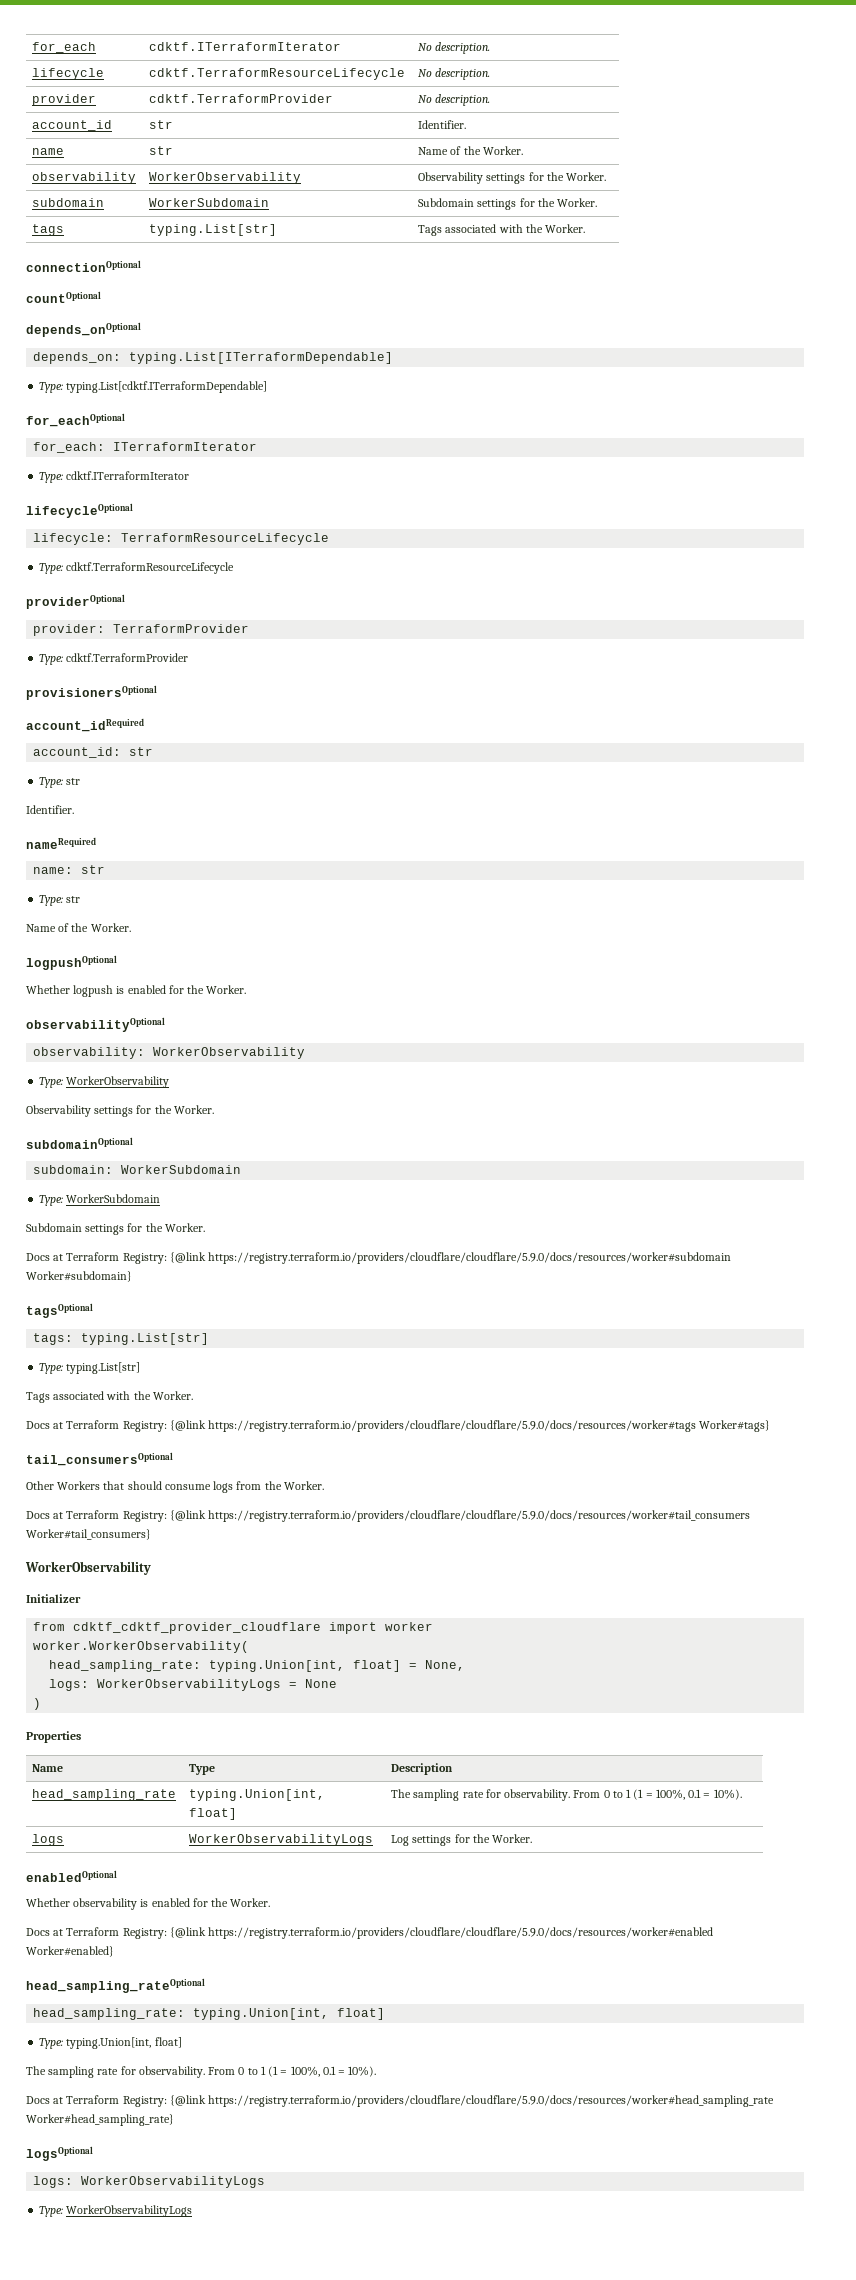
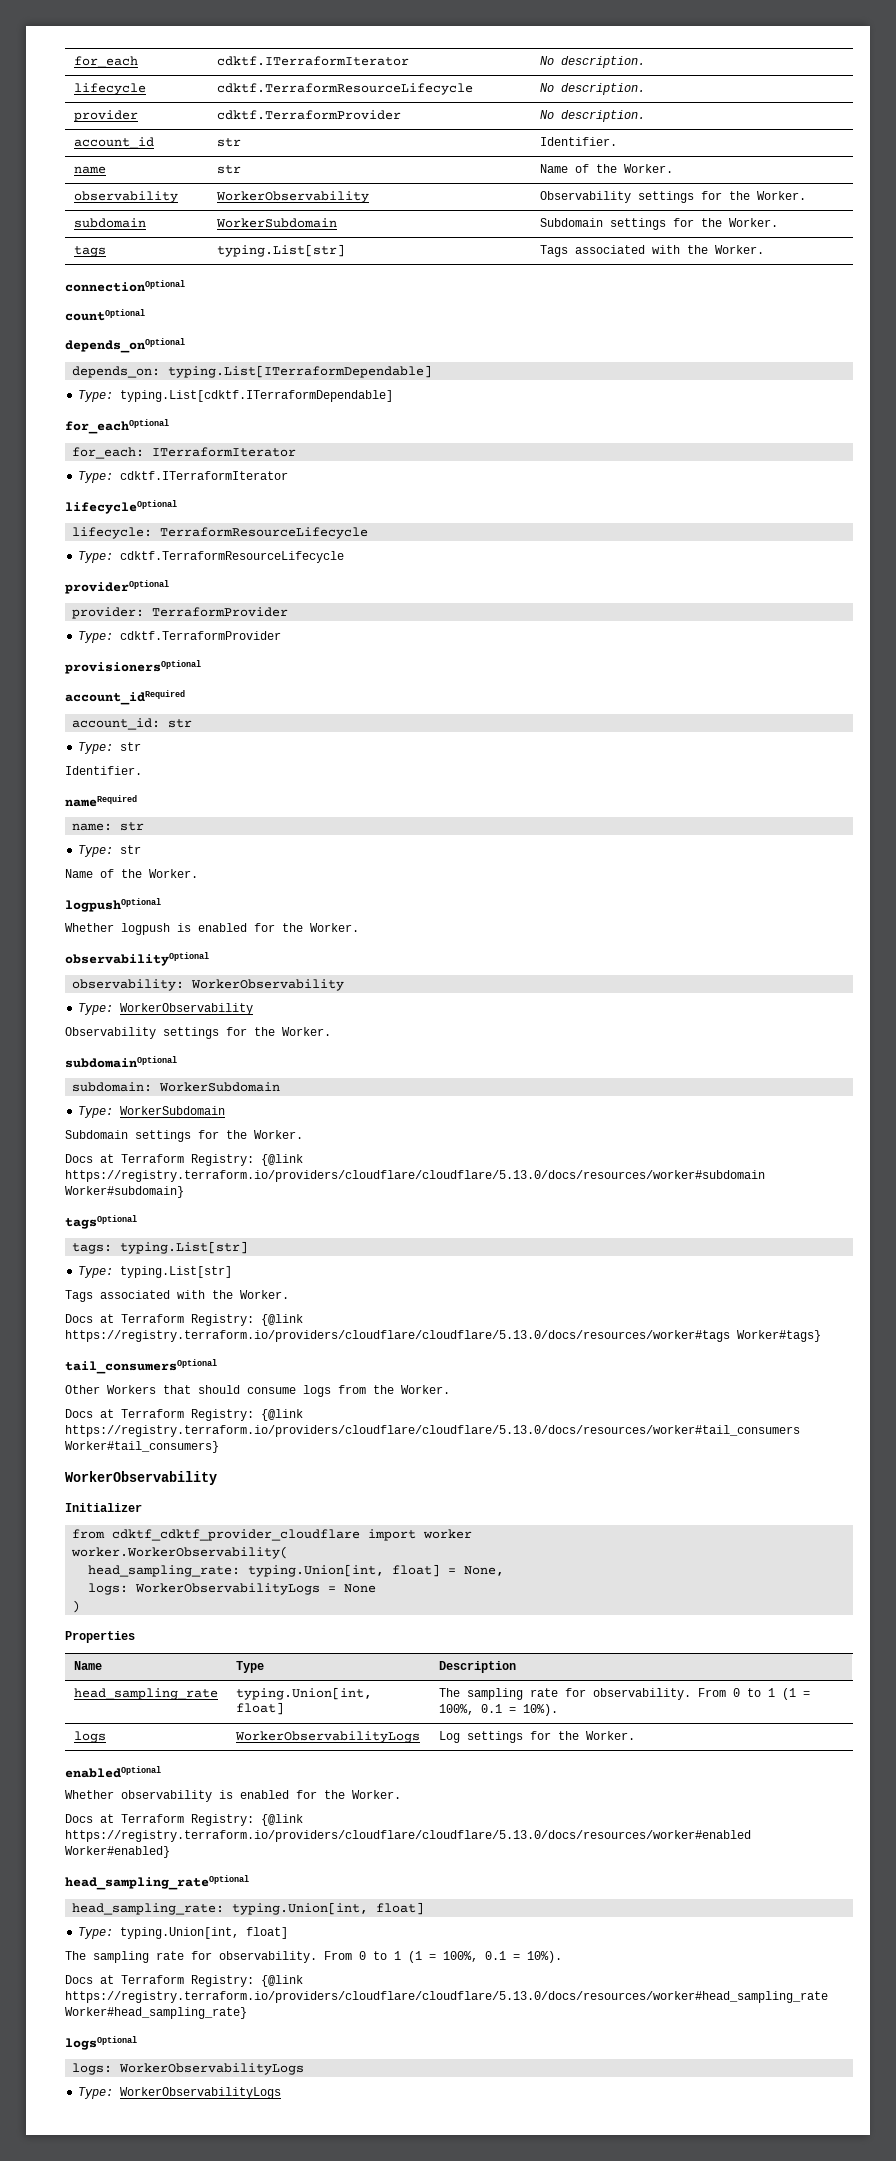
- Docs at Terraform Registry: {@link https://registry.terraform.io/providers/cloudflare/cloudflare/5.9.0/docs/resources/worker#subdomain Worker#subdomain}
+ Docs at Terraform Registry: {@link https://registry.terraform.io/providers/cloudflare/cloudflare/5.13.0/docs/resources/worker#subdomain Worker#subdomain}
- Docs at Terraform Registry: {@link https://registry.terraform.io/providers/cloudflare/cloudflare/5.9.0/docs/resources/worker#tags Worker#tags}
+ Docs at Terraform Registry: {@link https://registry.terraform.io/providers/cloudflare/cloudflare/5.13.0/docs/resources/worker#tags Worker#tags}
- Docs at Terraform Registry: {@link https://registry.terraform.io/providers/cloudflare/cloudflare/5.9.0/docs/resources/worker#tail_consumers Worker#tail_consumers}
+ Docs at Terraform Registry: {@link https://registry.terraform.io/providers/cloudflare/cloudflare/5.13.0/docs/resources/worker#tail_consumers Worker#tail_consumers}
- Docs at Terraform Registry: {@link https://registry.terraform.io/providers/cloudflare/cloudflare/5.9.0/docs/resources/worker#enabled Worker#enabled}
+ Docs at Terraform Registry: {@link https://registry.terraform.io/providers/cloudflare/cloudflare/5.13.0/docs/resources/worker#enabled Worker#enabled}
- Docs at Terraform Registry: {@link https://registry.terraform.io/providers/cloudflare/cloudflare/5.9.0/docs/resources/worker#head_sampling_rate Worker#head_sampling_rate}
+ Docs at Terraform Registry: {@link https://registry.terraform.io/providers/cloudflare/cloudflare/5.13.0/docs/resources/worker#head_sampling_rate Worker#head_sampling_rate}

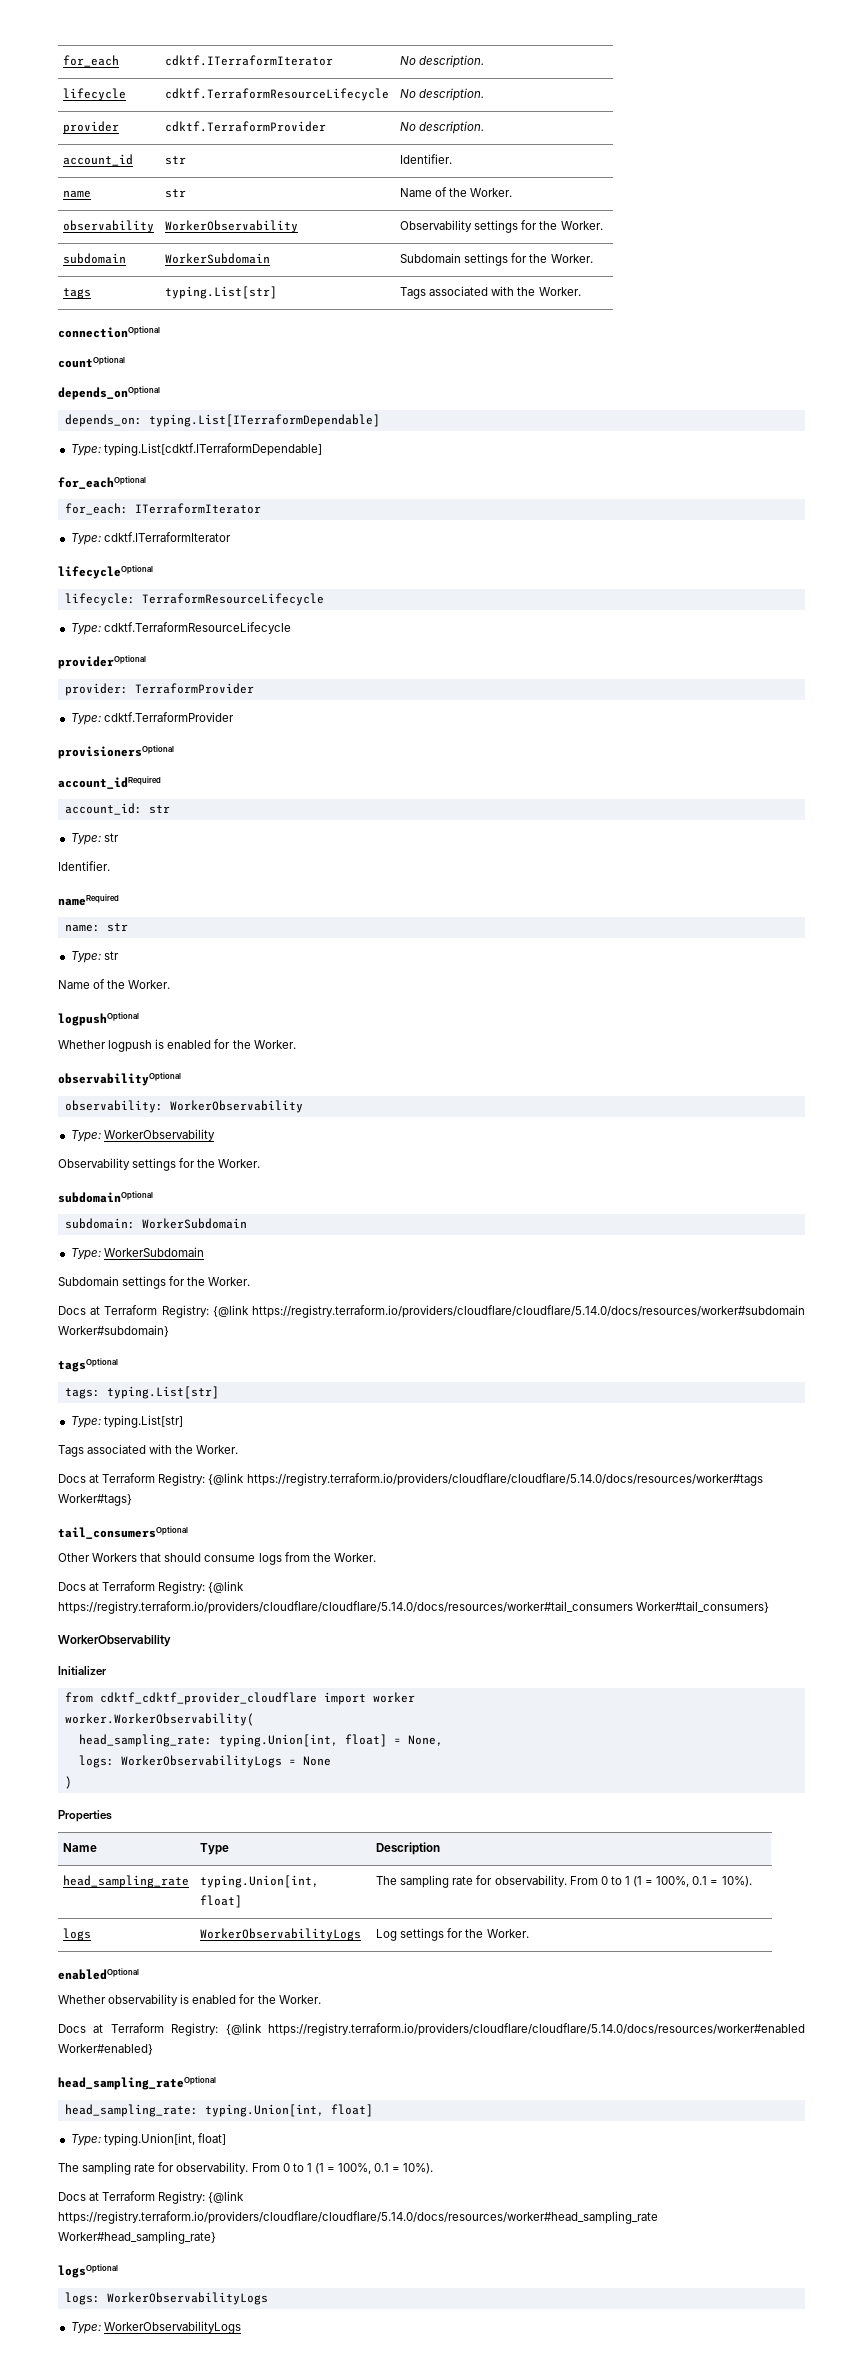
- Docs at Terraform Registry: {@link https://registry.terraform.io/providers/cloudflare/cloudflare/5.13.0/docs/resources/worker#subdomain Worker#subdomain}
+ Docs at Terraform Registry: {@link https://registry.terraform.io/providers/cloudflare/cloudflare/5.14.0/docs/resources/worker#subdomain Worker#subdomain}
- Docs at Terraform Registry: {@link https://registry.terraform.io/providers/cloudflare/cloudflare/5.13.0/docs/resources/worker#tags Worker#tags}
+ Docs at Terraform Registry: {@link https://registry.terraform.io/providers/cloudflare/cloudflare/5.14.0/docs/resources/worker#tags Worker#tags}
- Docs at Terraform Registry: {@link https://registry.terraform.io/providers/cloudflare/cloudflare/5.13.0/docs/resources/worker#tail_consumers Worker#tail_consumers}
+ Docs at Terraform Registry: {@link https://registry.terraform.io/providers/cloudflare/cloudflare/5.14.0/docs/resources/worker#tail_consumers Worker#tail_consumers}
- Docs at Terraform Registry: {@link https://registry.terraform.io/providers/cloudflare/cloudflare/5.13.0/docs/resources/worker#enabled Worker#enabled}
+ Docs at Terraform Registry: {@link https://registry.terraform.io/providers/cloudflare/cloudflare/5.14.0/docs/resources/worker#enabled Worker#enabled}
- Docs at Terraform Registry: {@link https://registry.terraform.io/providers/cloudflare/cloudflare/5.13.0/docs/resources/worker#head_sampling_rate Worker#head_sampling_rate}
+ Docs at Terraform Registry: {@link https://registry.terraform.io/providers/cloudflare/cloudflare/5.14.0/docs/resources/worker#head_sampling_rate Worker#head_sampling_rate}

